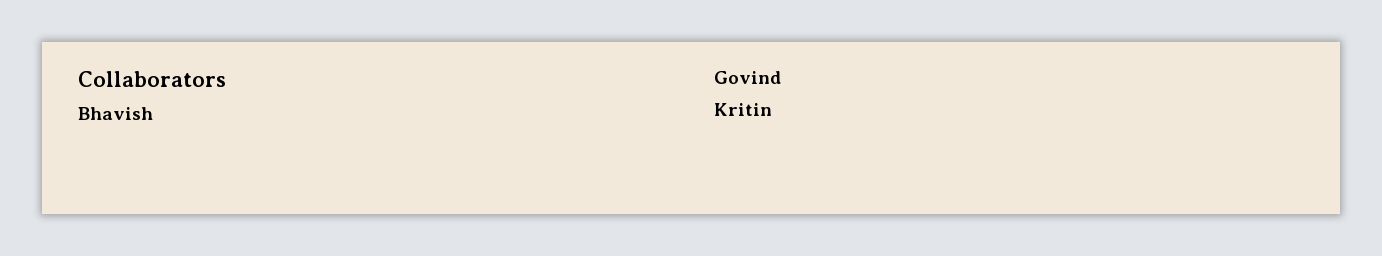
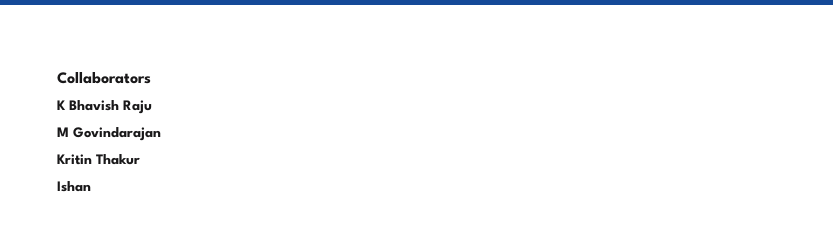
- Bhavish
- Govind
+ K Bhavish Raju
+ M Govindarajan
- Kritin
+ Kritin Thakur
+ Ishan

